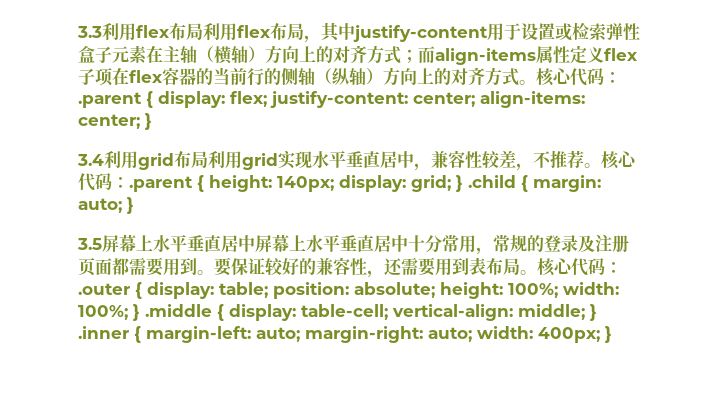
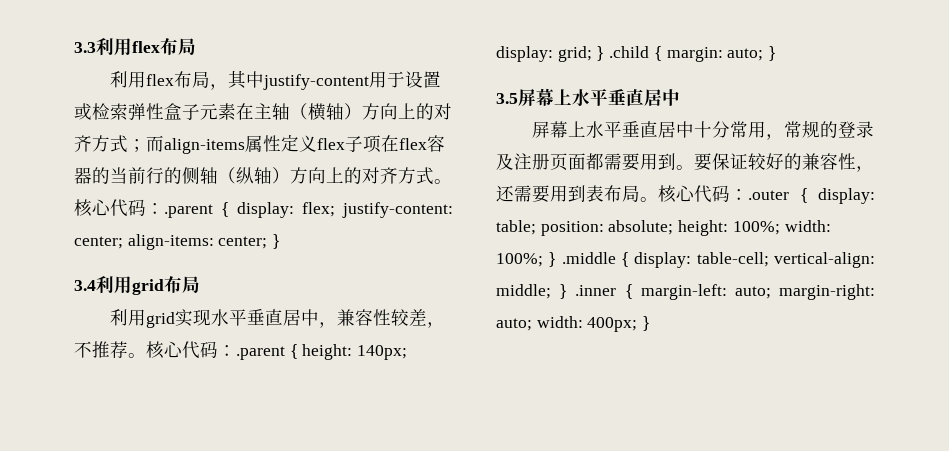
- 3.3利用flex布局利用flex布局，其中justify-content用于设置或检索弹性盒子元素在主轴（横轴）方向上的对齐方式；而align-items属性定义flex子项在flex容器的当前行的侧轴（纵轴）方向上的对齐方式。
+ 3.3利用flex布局
+ 利用flex布局，其中justify-content用于设置或检索弹性盒子元素在主轴（横轴）方向上的对齐方式；而align-items属性定义flex子项在flex容器的当前行的侧轴（纵轴）方向上的对齐方式。
- 3.4利用grid布局利用grid实现水平垂直居中，兼容性较差，不推荐。
+ 3.4利用grid布局
+ 利用grid实现水平垂直居中，兼容性较差，不推荐。
- 3.5屏幕上水平垂直居中屏幕上水平垂直居中十分常用，常规的登录及注册页面都需要用到。
+ 3.5屏幕上水平垂直居中
+ 屏幕上水平垂直居中十分常用，常规的登录及注册页面都需要用到。

